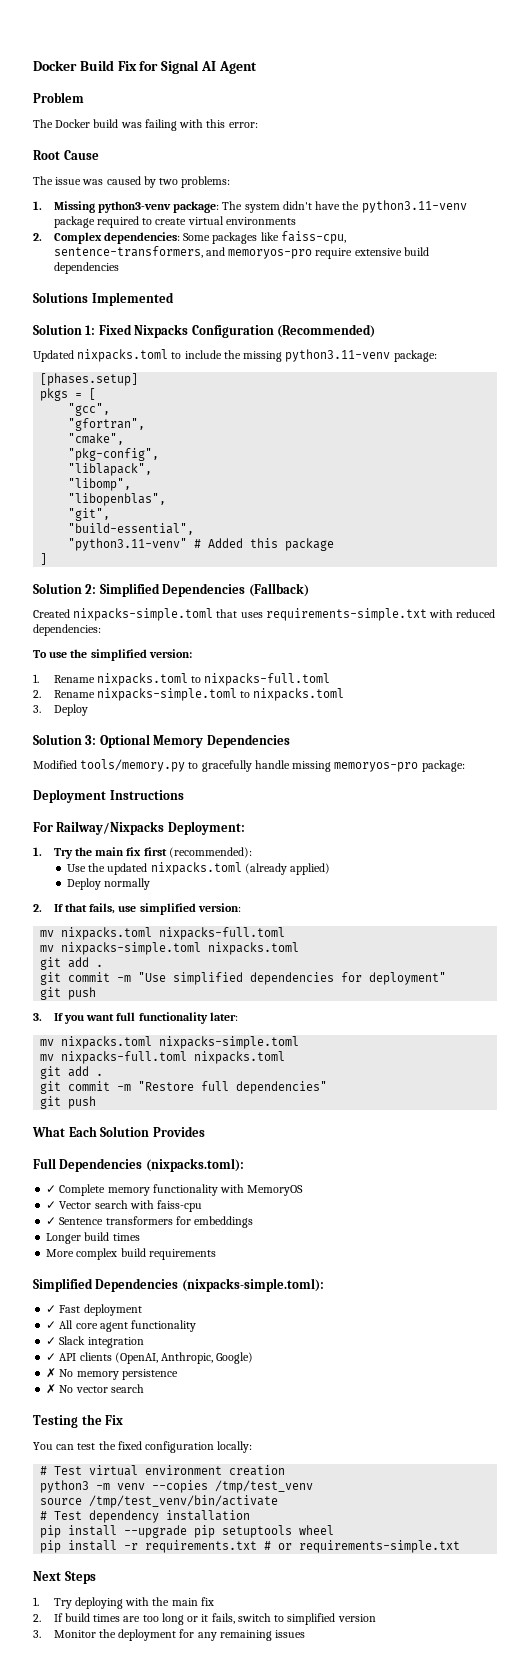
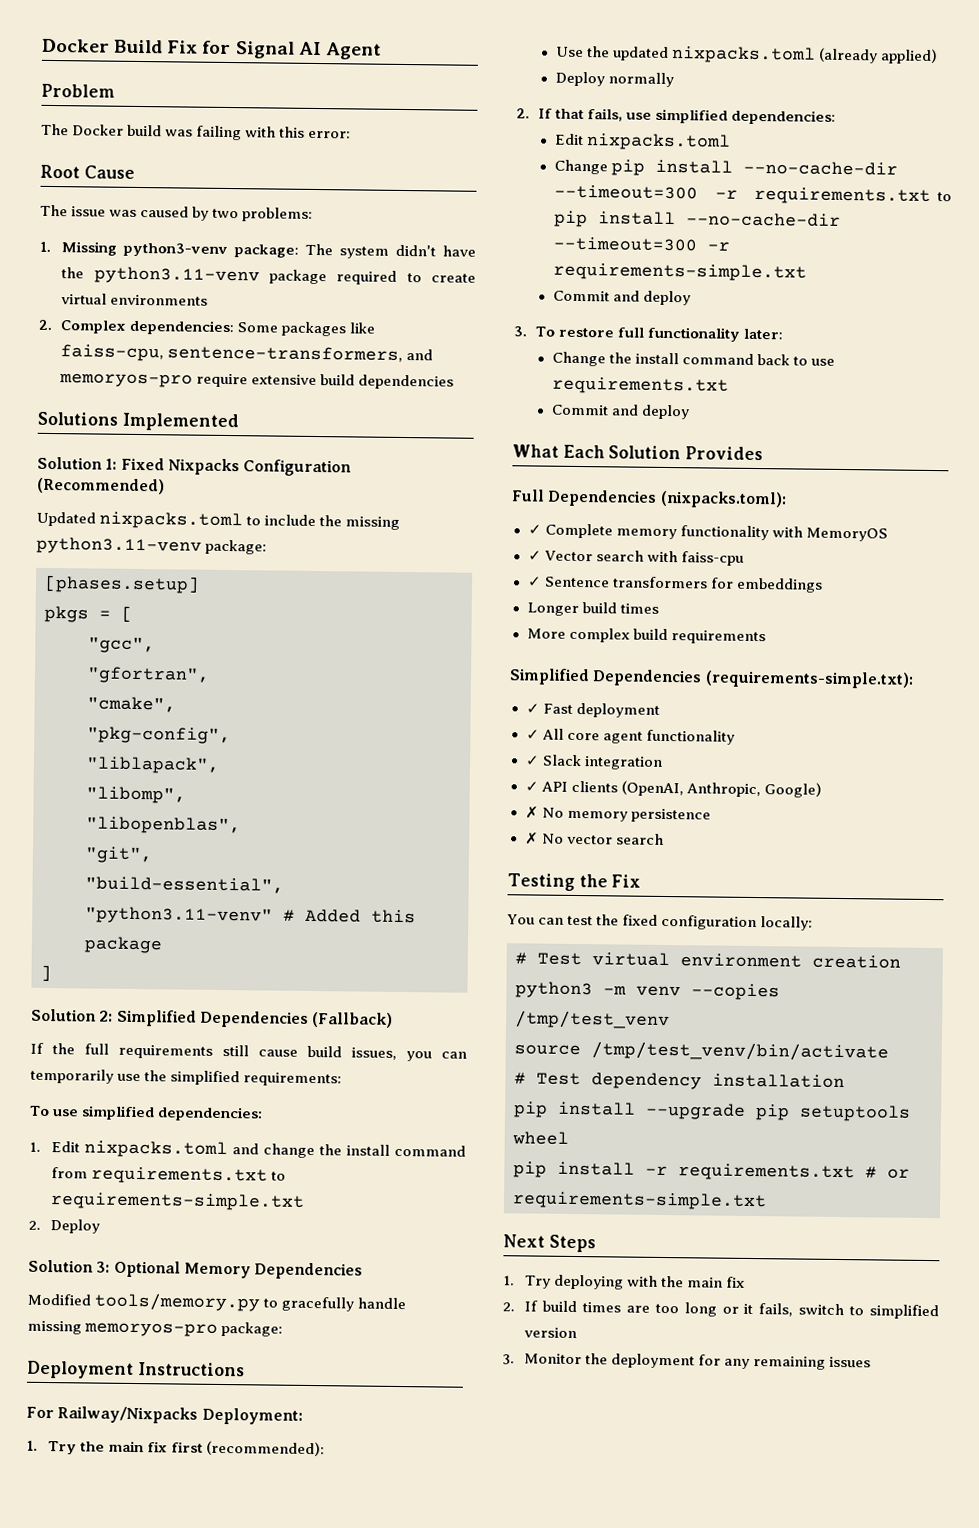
- Created nixpacks-simple.toml that uses requirements-simple.txt with reduced dependencies:
- To use the simplified version:
- 1. Rename nixpacks.toml to nixpacks-full.toml
- 2. Rename nixpacks-simple.toml to nixpacks.toml
- 3. Deploy
+ If the full requirements still cause build issues, you can temporarily use the simplified requirements:
+ To use simplified dependencies:
+ 1. Edit nixpacks.toml and change the install command from requirements.txt to requirements-simple.txt
+ 2. Deploy
- 2. If that fails, use simplified version:
- mv nixpacks.toml nixpacks-full.toml
- mv nixpacks-simple.toml nixpacks.toml
- git add .
- git commit -m "Use simplified dependencies for deployment"
- git push
- 3. If you want full functionality later:
- mv nixpacks.toml nixpacks-simple.toml
- mv nixpacks-full.toml nixpacks.toml
- git add .
- git commit -m "Restore full dependencies"
- git push
+ 2. If that fails, use simplified dependencies:
+ Edit nixpacks.toml
+ Change pip install --no-cache-dir --timeout=300 -r requirements.txt to pip install --no-cache-dir --timeout=300 -r requirements-simple.txt
+ Commit and deploy
+ 3. To restore full functionality later:
+ Change the install command back to use requirements.txt
+ Commit and deploy
- Simplified Dependencies (nixpacks-simple.toml):
+ Simplified Dependencies (requirements-simple.txt):

